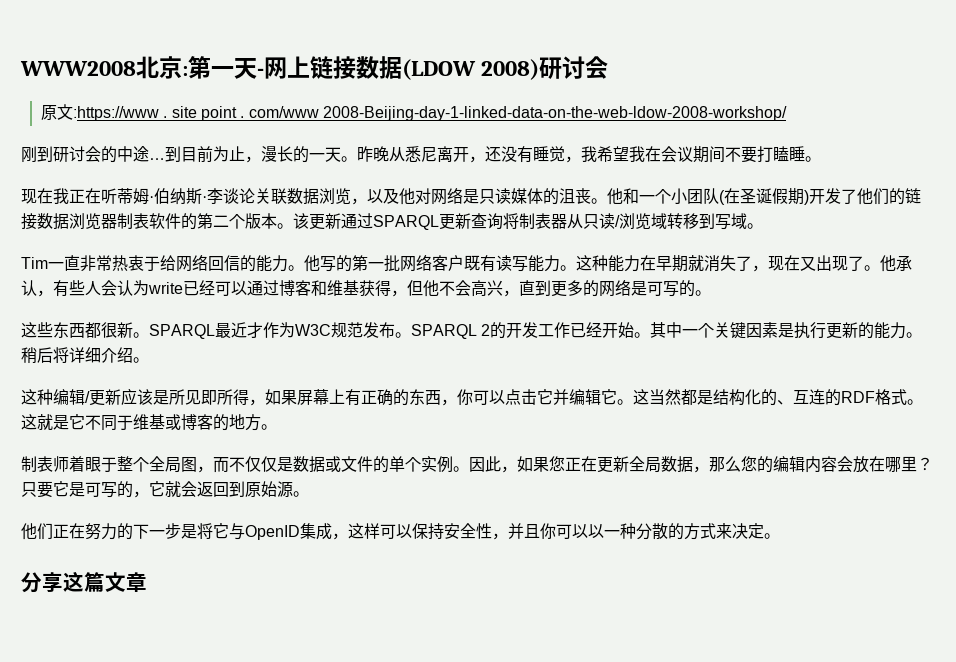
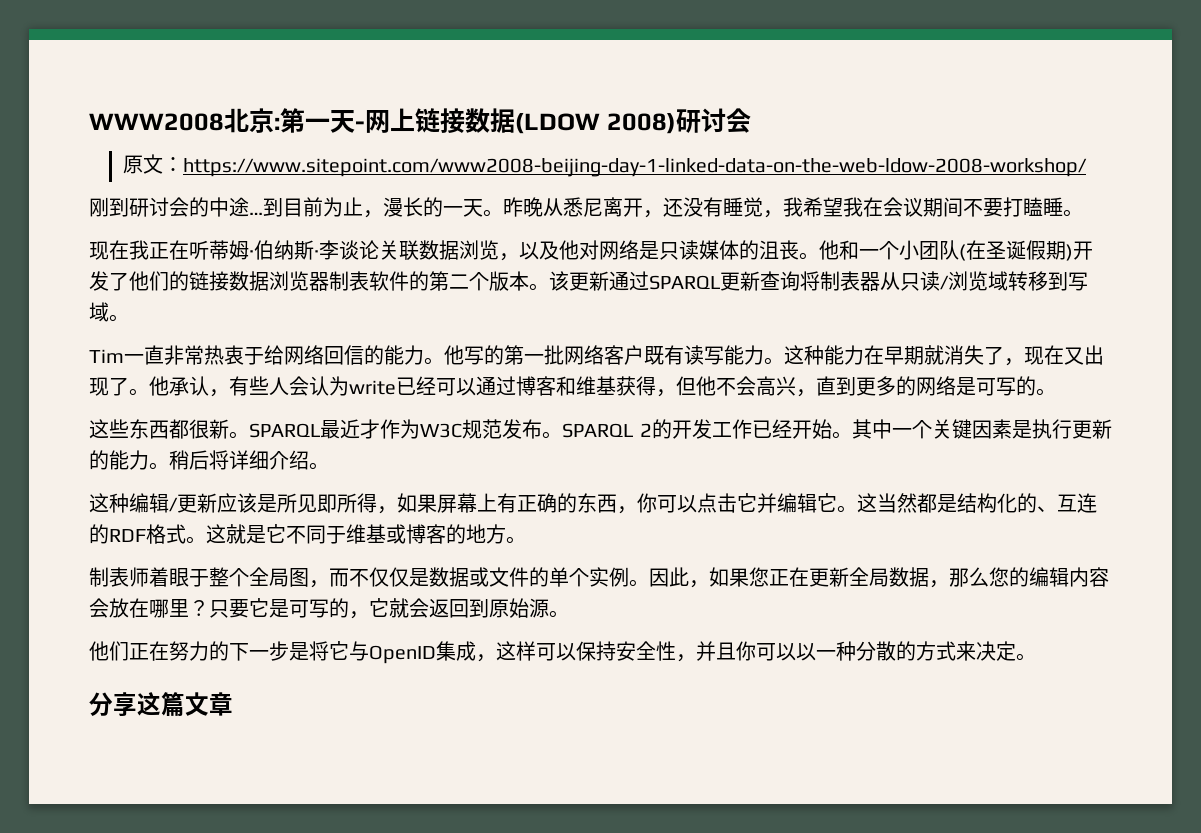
- 原文:https://www . site point . com/www 2008-Beijing-day-1-linked-data-on-the-web-ldow-2008-workshop/
+ 原文：https://www.sitepoint.com/www2008-beijing-day-1-linked-data-on-the-web-ldow-2008-workshop/

